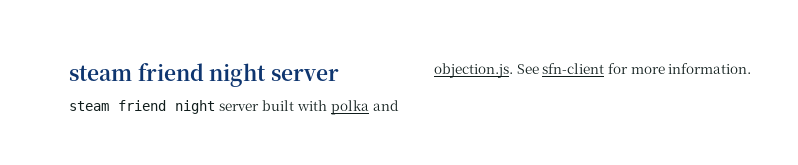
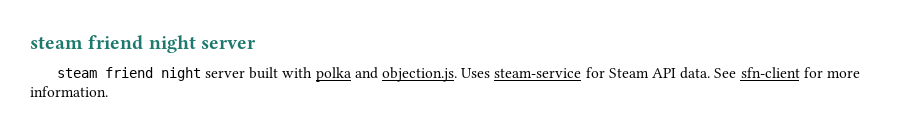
- steam friend night server built with polka and objection.js. See sfn-client for more information.
+ steam friend night server built with polka and objection.js. Uses steam-service for Steam API data. See sfn-client for more information.

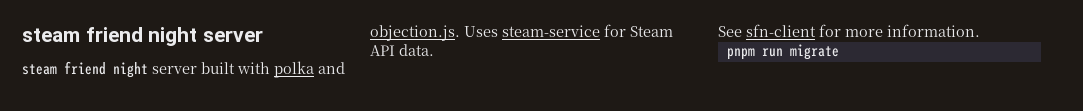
- steam friend night server built with polka and objection.js. Uses steam-service for Steam API data. See sfn-client for more information.
+ steam friend night server built with polka and objection.js. Uses steam-service for Steam API data.
+ See sfn-client for more information.
+ pnpm run migrate

